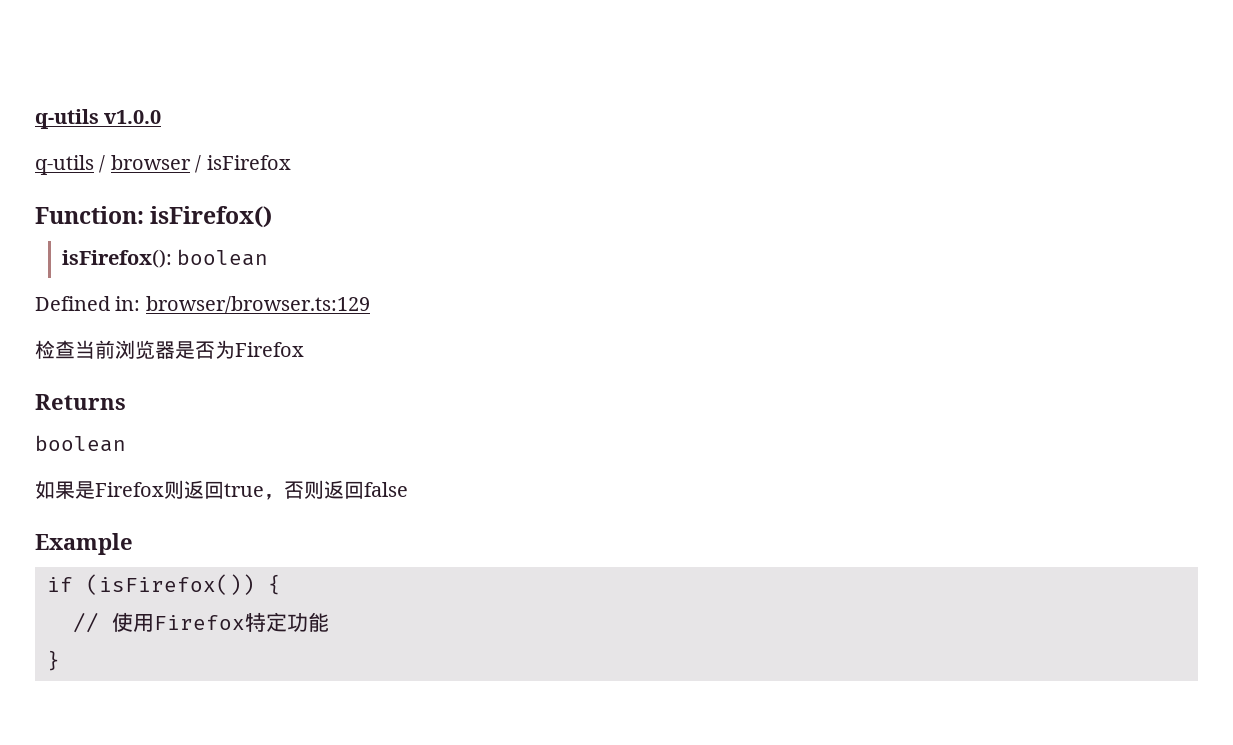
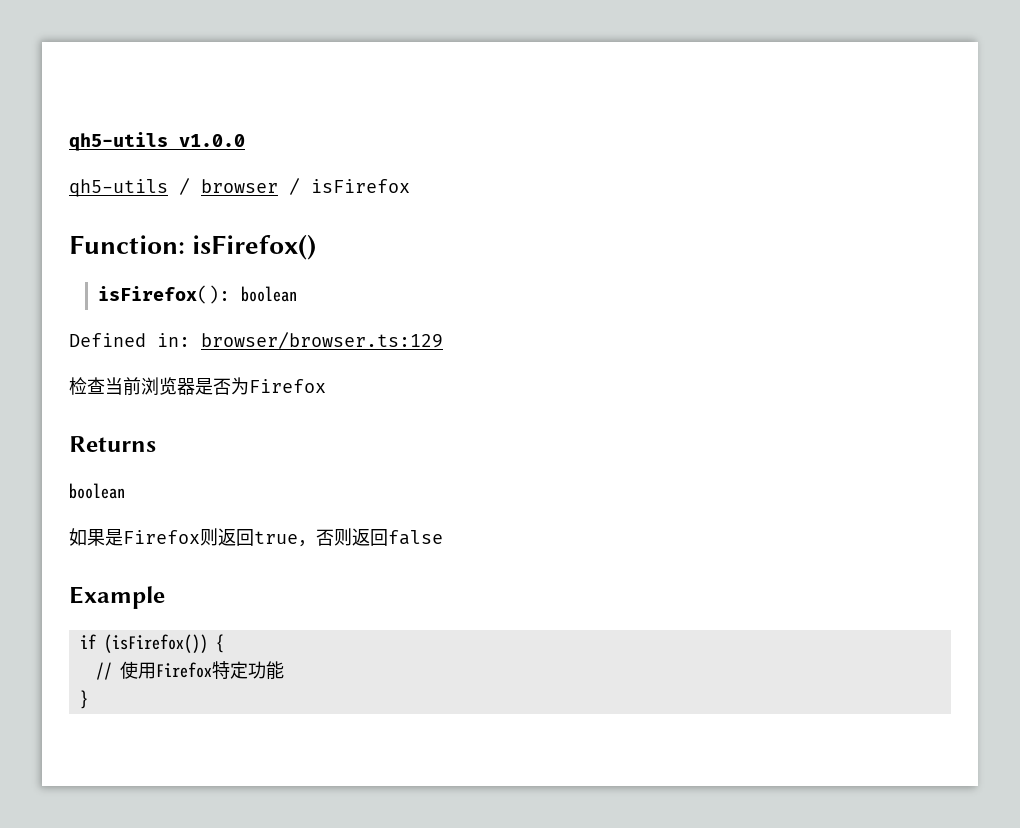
- q-utils v1.0.0
+ qh5-utils v1.0.0
- q-utils / browser / isFirefox
+ qh5-utils / browser / isFirefox

